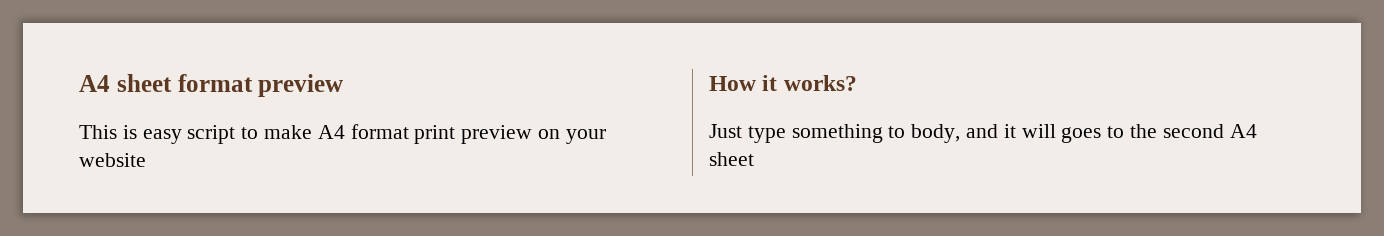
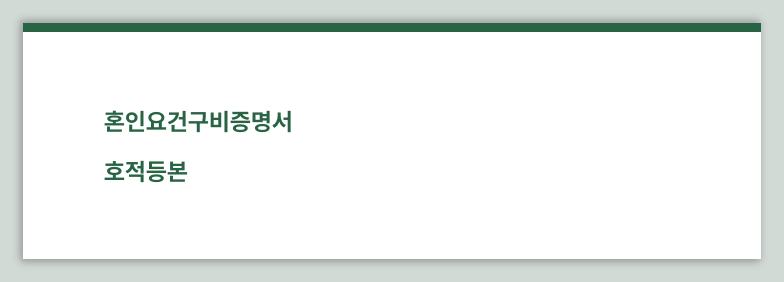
- A4 sheet format preview
- This is easy script to make A4 format print preview on your website
- How it works?
- Just type something to body, and it will goes to the second A4 sheet
+ 혼인요건구비증명서
+ 호적등본

